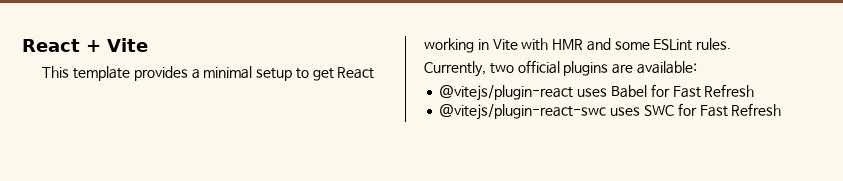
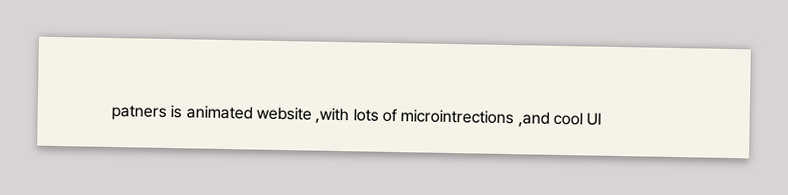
- React + Vite
- This template provides a minimal setup to get React working in Vite with HMR and some ESLint rules.
- Currently, two official plugins are available:
- @vitejs/plugin-react uses Babel for Fast Refresh
- @vitejs/plugin-react-swc uses SWC for Fast Refresh
+ patners is animated website ,with lots of microintrections ,and cool UI

